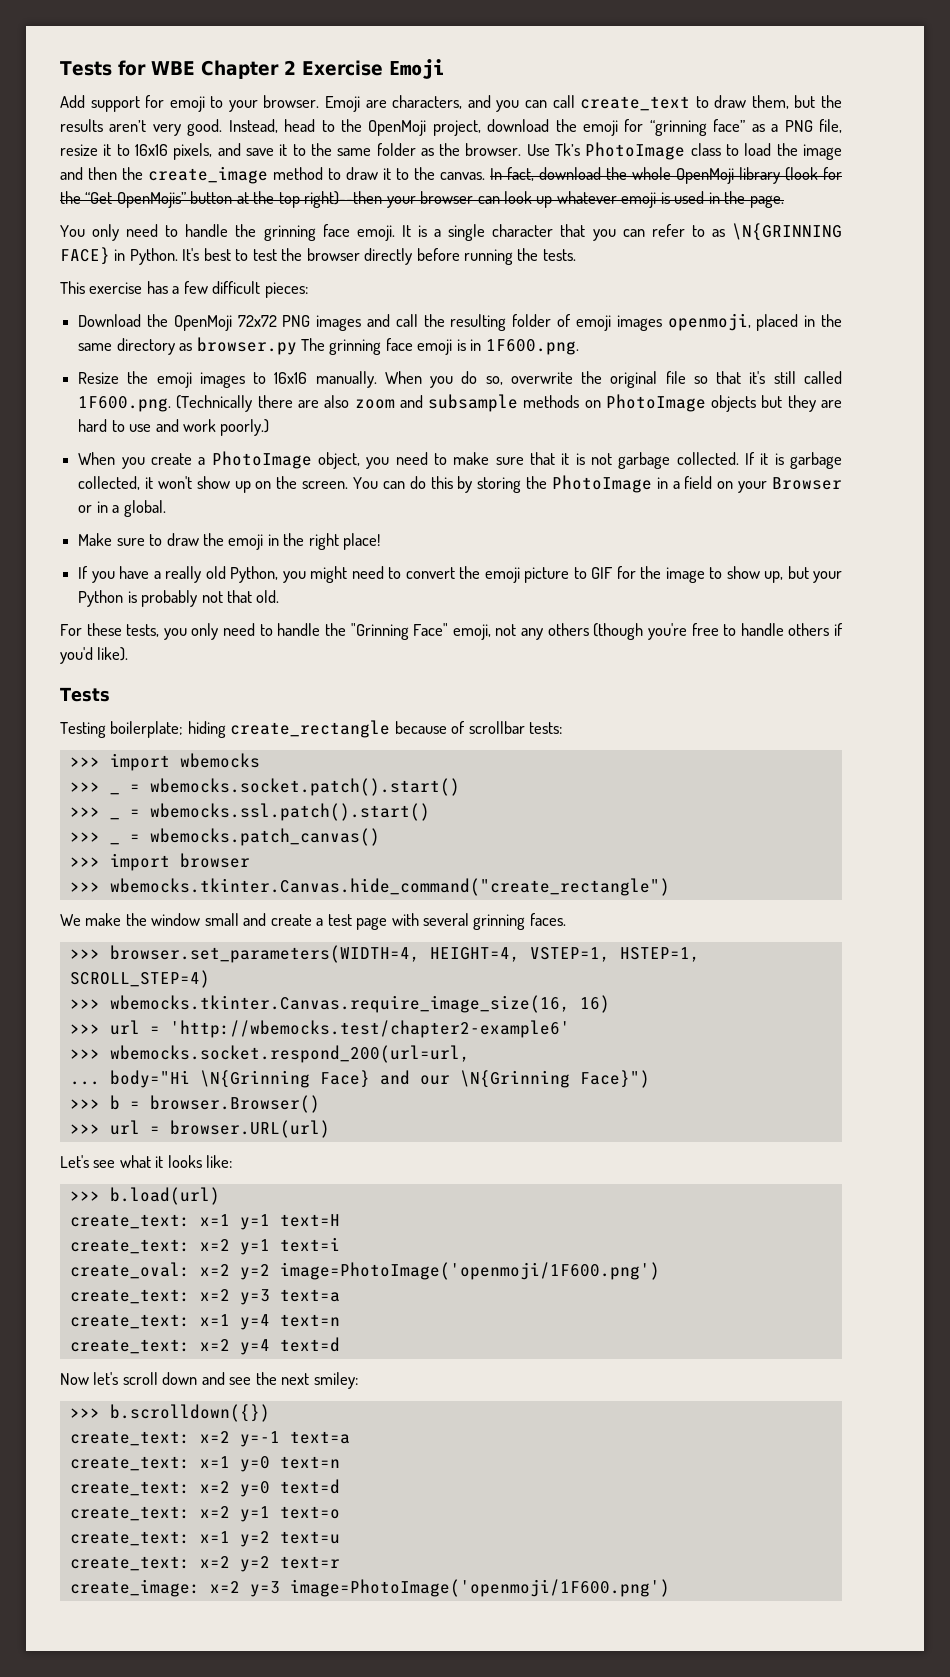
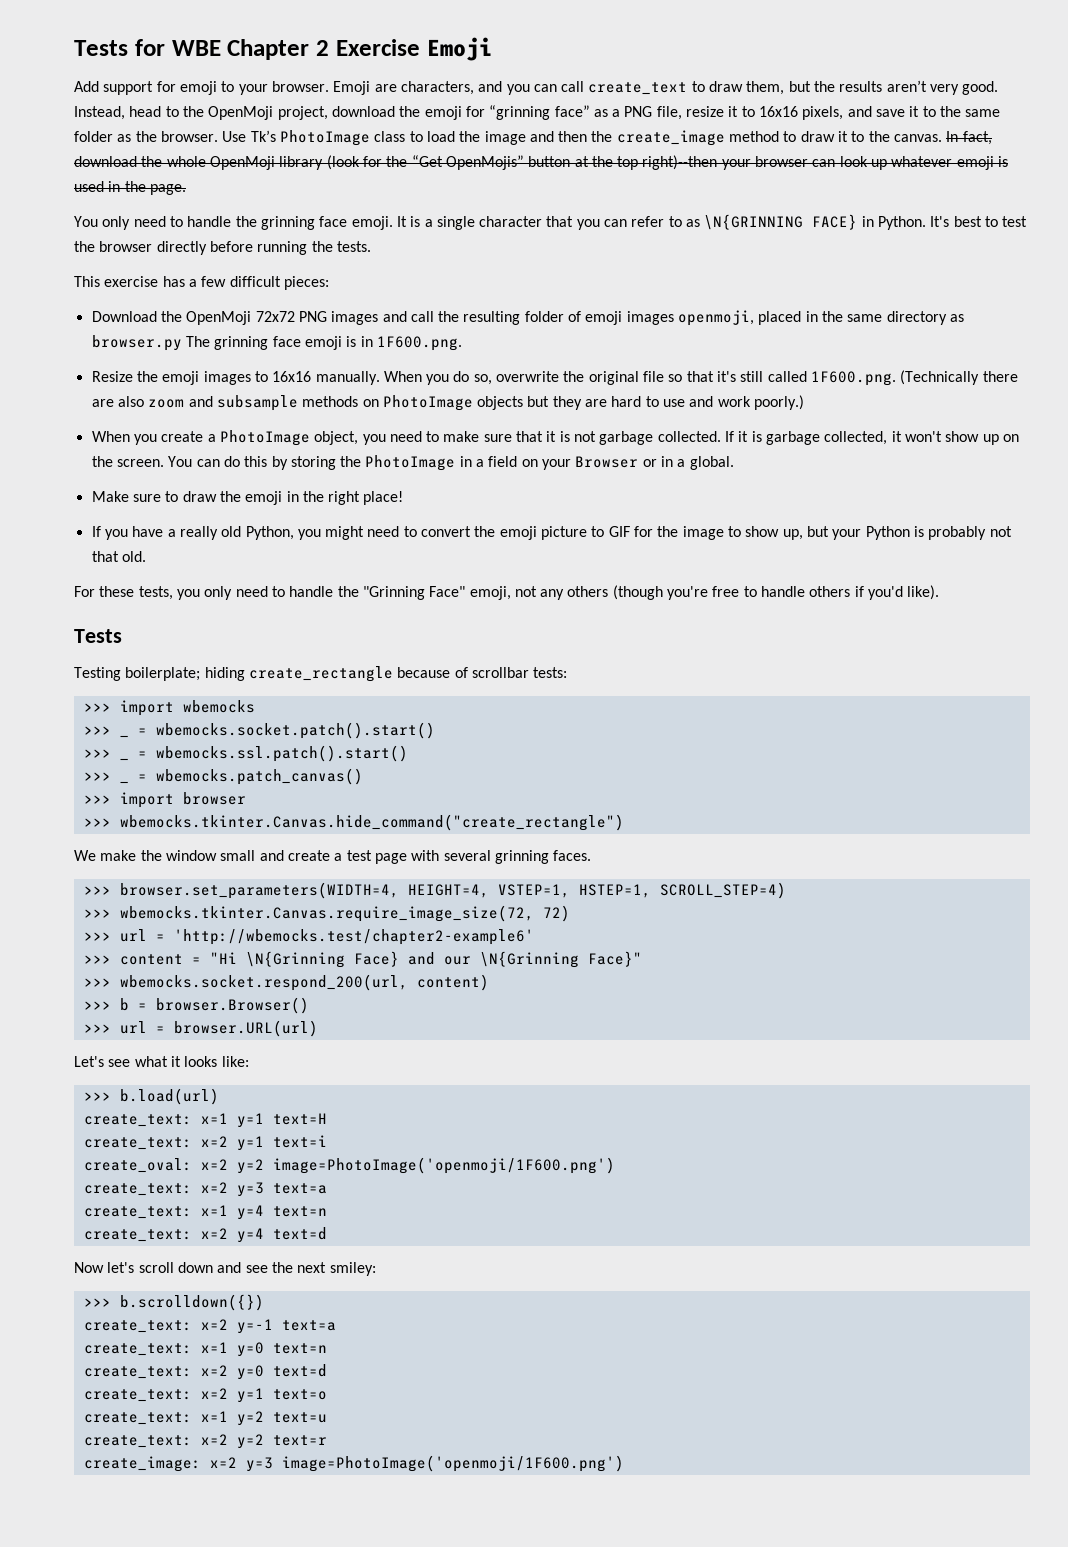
- >>> wbemocks.tkinter.Canvas.require_image_size(16, 16)
+ >>> wbemocks.tkinter.Canvas.require_image_size(72, 72)
- >>> wbemocks.socket.respond_200(url=url,
- ... body="Hi \N{Grinning Face} and our \N{Grinning Face}")
+ >>> content = "Hi \N{Grinning Face} and our \N{Grinning Face}"
+ >>> wbemocks.socket.respond_200(url, content)

